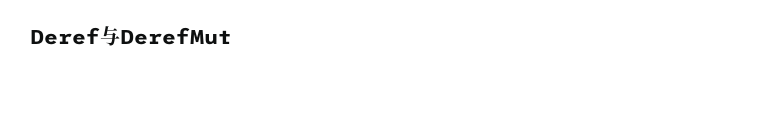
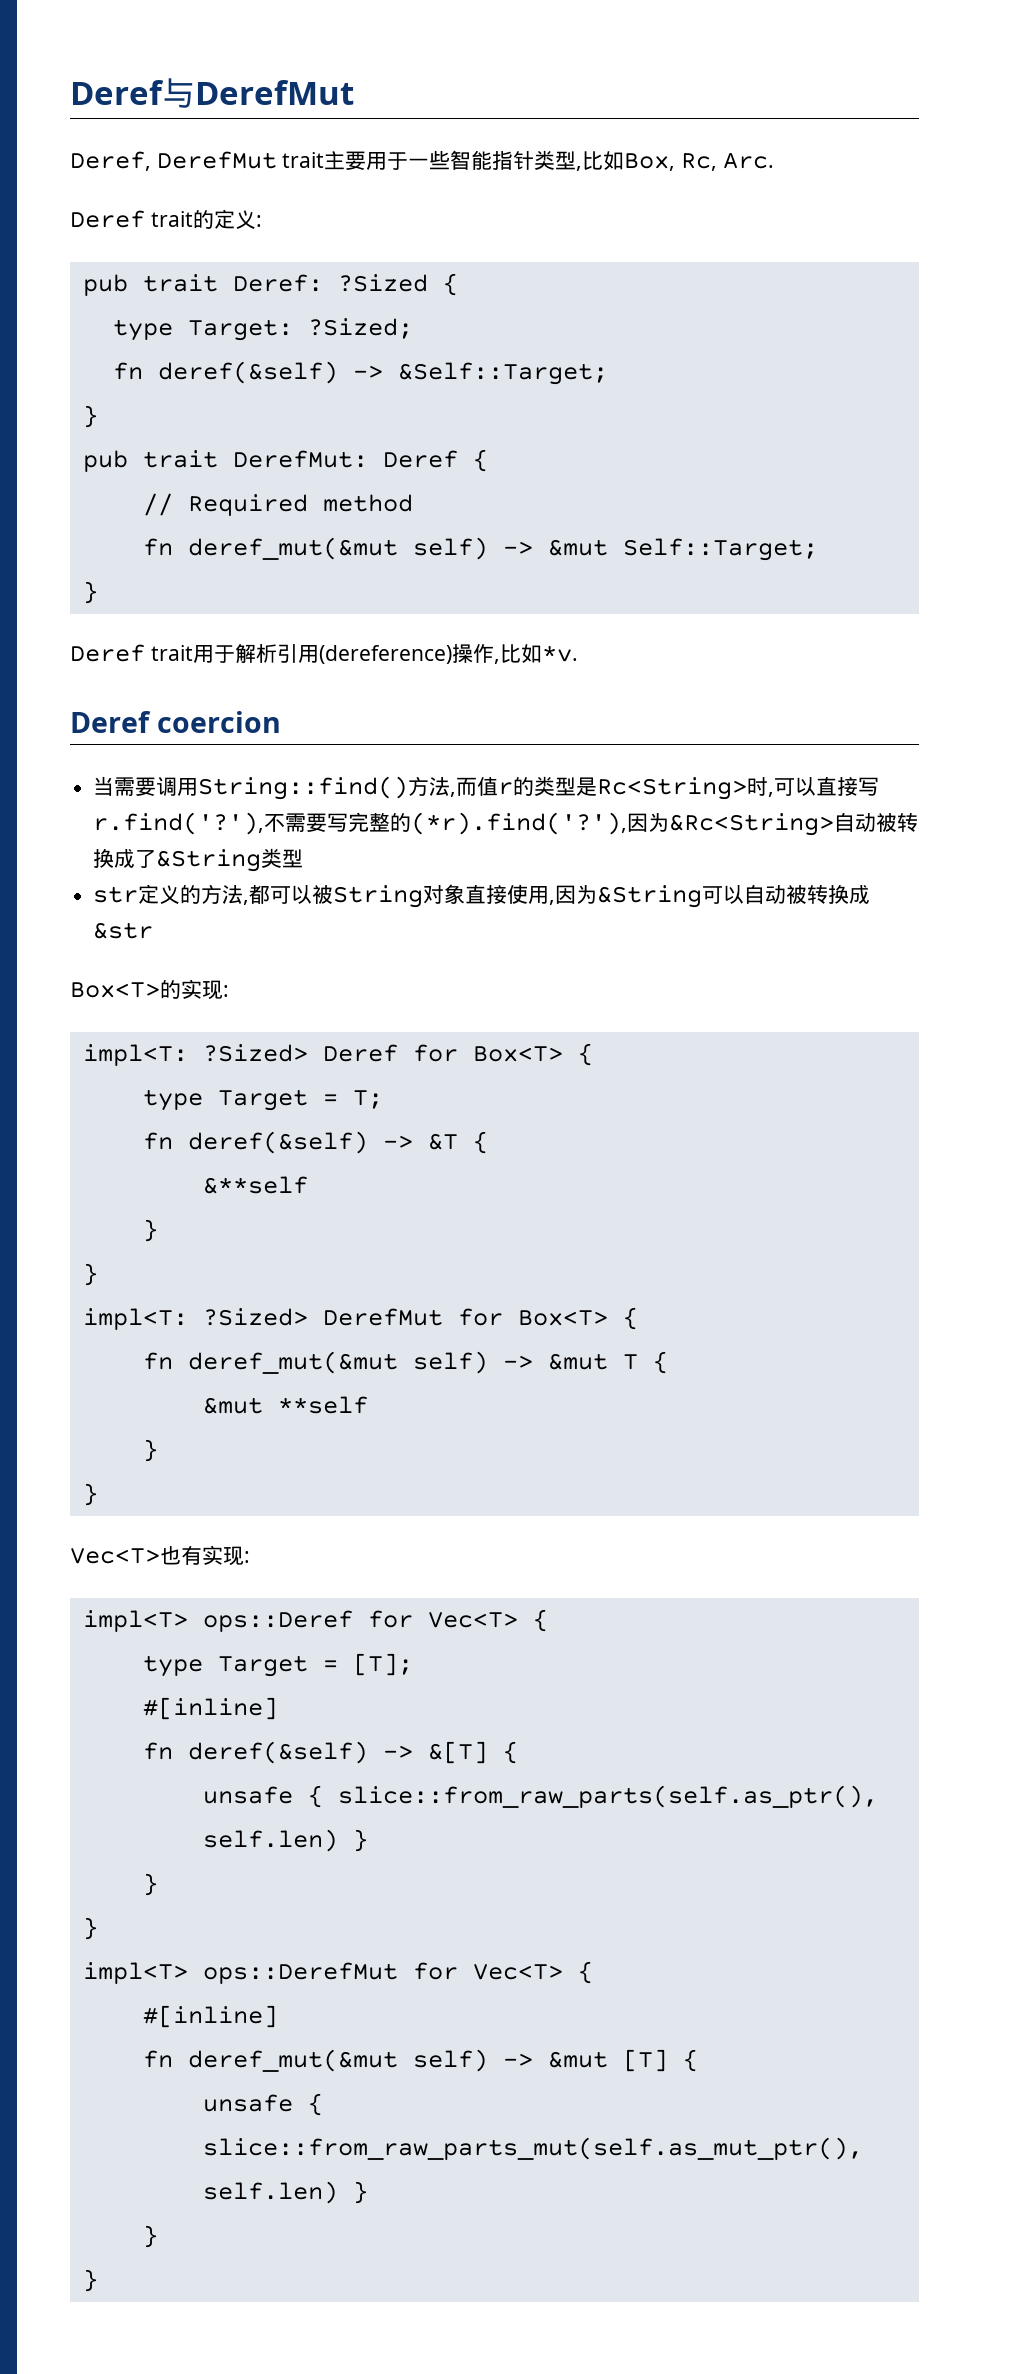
+ Deref, DerefMut trait主要用于一些智能指针类型,比如Box, Rc, Arc.
+ Deref trait的定义:
+ pub trait Deref: ?Sized {
+ type Target: ?Sized;
+ fn deref(&self) -> &Self::Target;
+ }
+ pub trait DerefMut: Deref {
+ // Required method
+ fn deref_mut(&mut self) -> &mut Self::Target;
+ }
+ Deref trait用于解析引用(dereference)操作,比如*v.
+ Deref coercion
+ 当需要调用String::find()方法,而值r的类型是Rc<String>时,可以直接写r.find('?'),不需要写完整的(*r).find('?'),因为&Rc<String>自动被转换成了&String类型
+ str定义的方法,都可以被String对象直接使用,因为&String可以自动被转换成&str
+ Box<T>的实现:
+ impl<T: ?Sized> Deref for Box<T> {
+ type Target = T;
+ fn deref(&self) -> &T {
+ &**self
+ }
+ }
+ impl<T: ?Sized> DerefMut for Box<T> {
+ fn deref_mut(&mut self) -> &mut T {
+ &mut **self
+ }
+ }
+ Vec<T>也有实现:
+ impl<T> ops::Deref for Vec<T> {
+ type Target = [T];
+ #[inline]
+ fn deref(&self) -> &[T] {
+ unsafe { slice::from_raw_parts(self.as_ptr(), self.len) }
+ }
+ }
+ impl<T> ops::DerefMut for Vec<T> {
+ #[inline]
+ fn deref_mut(&mut self) -> &mut [T] {
+ unsafe { slice::from_raw_parts_mut(self.as_mut_ptr(), self.len) }
+ }
+ }

